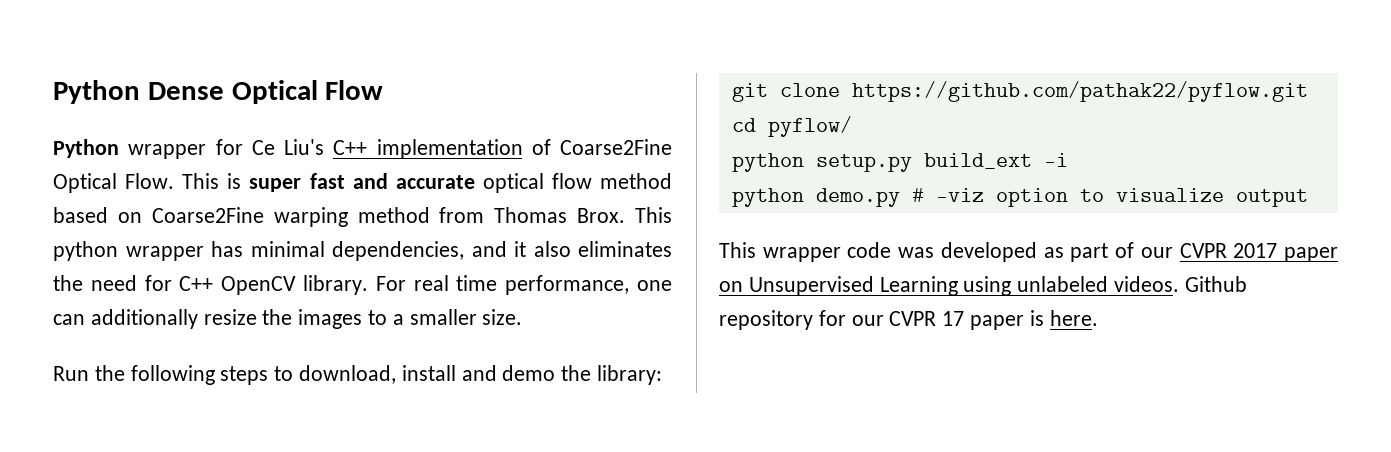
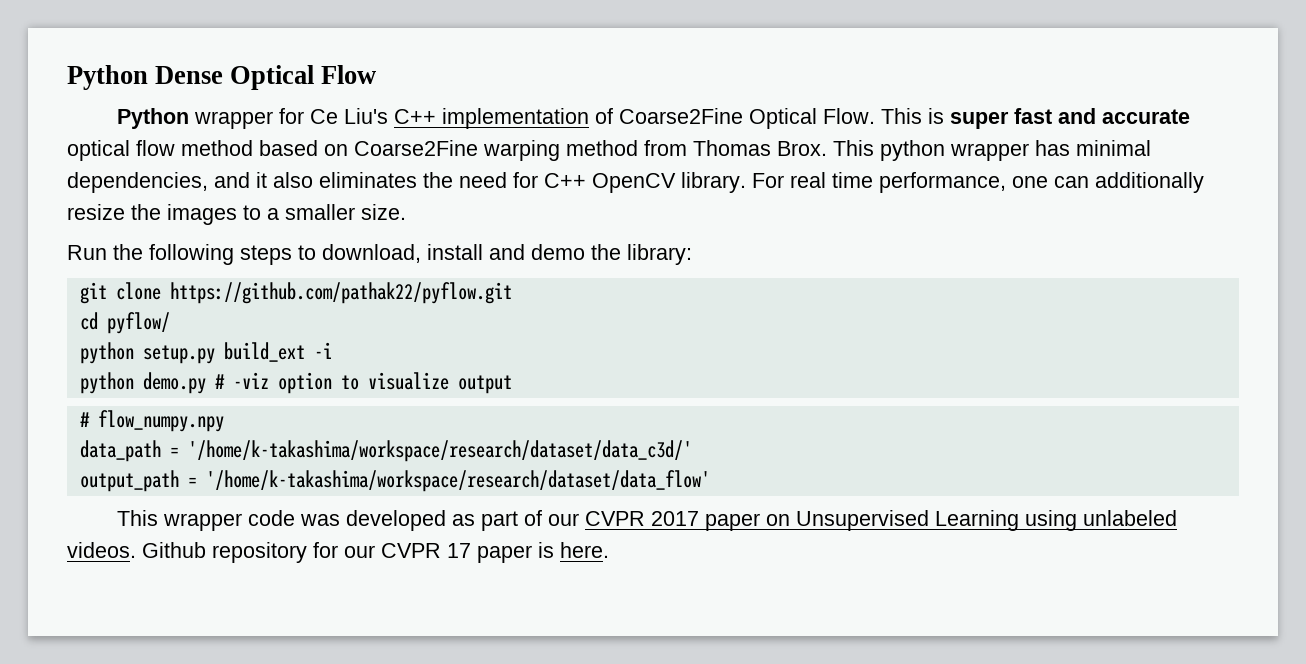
+ # flow_numpy.npy
+ data_path = '/home/k-takashima/workspace/research/dataset/data_c3d/'
+ output_path = '/home/k-takashima/workspace/research/dataset/data_flow'

